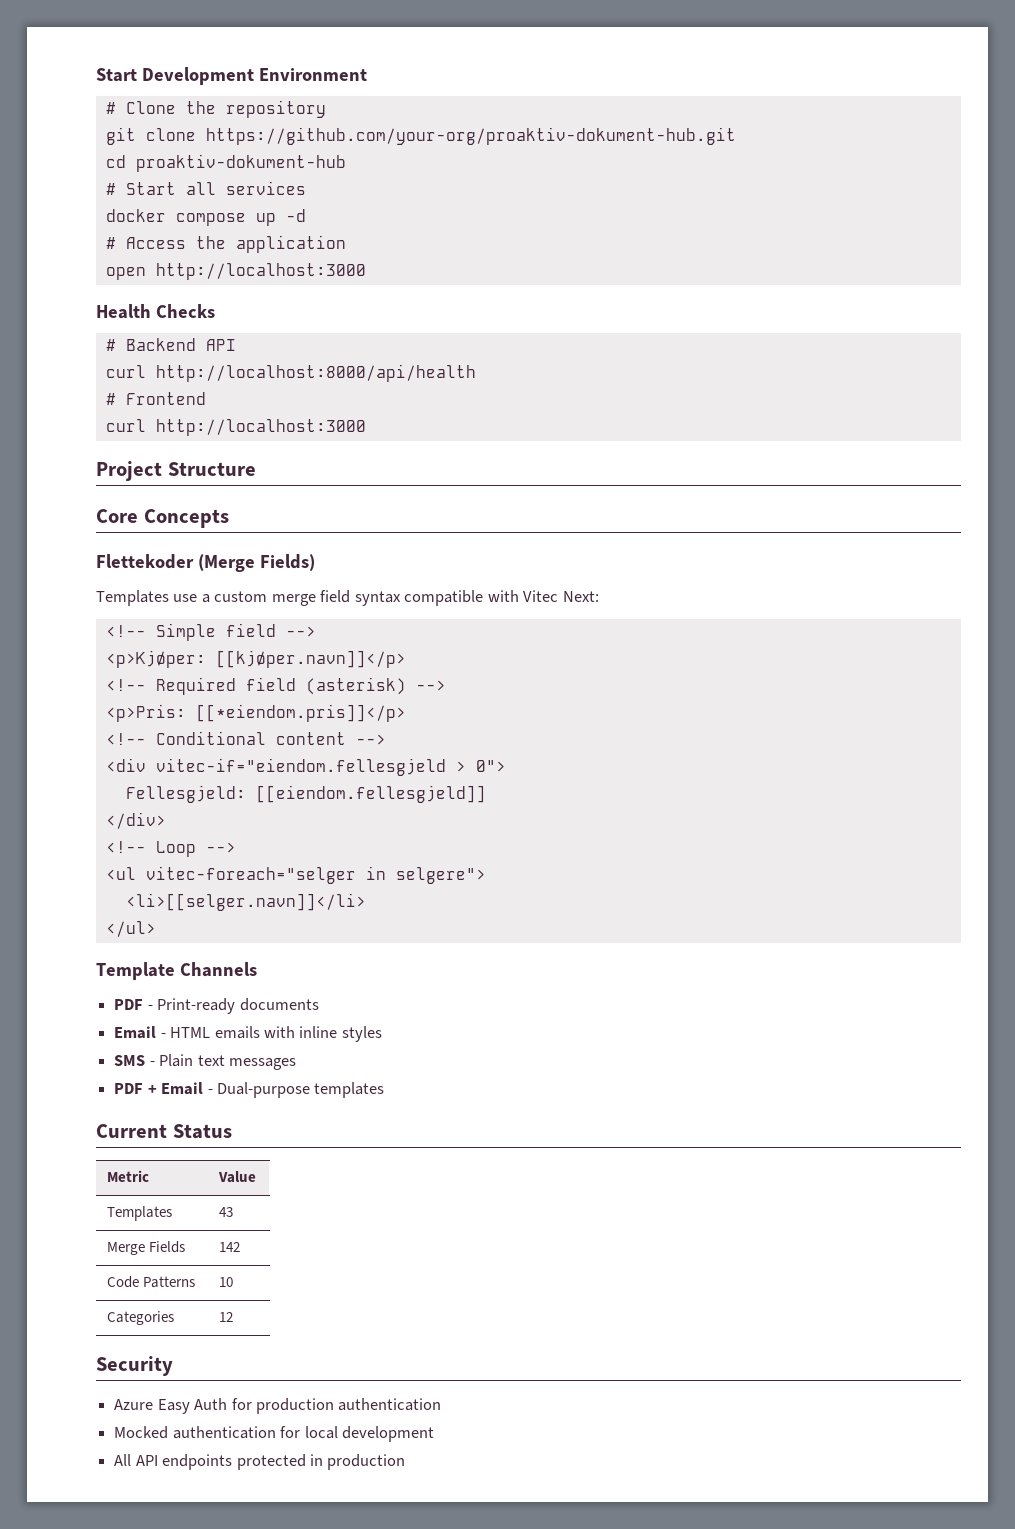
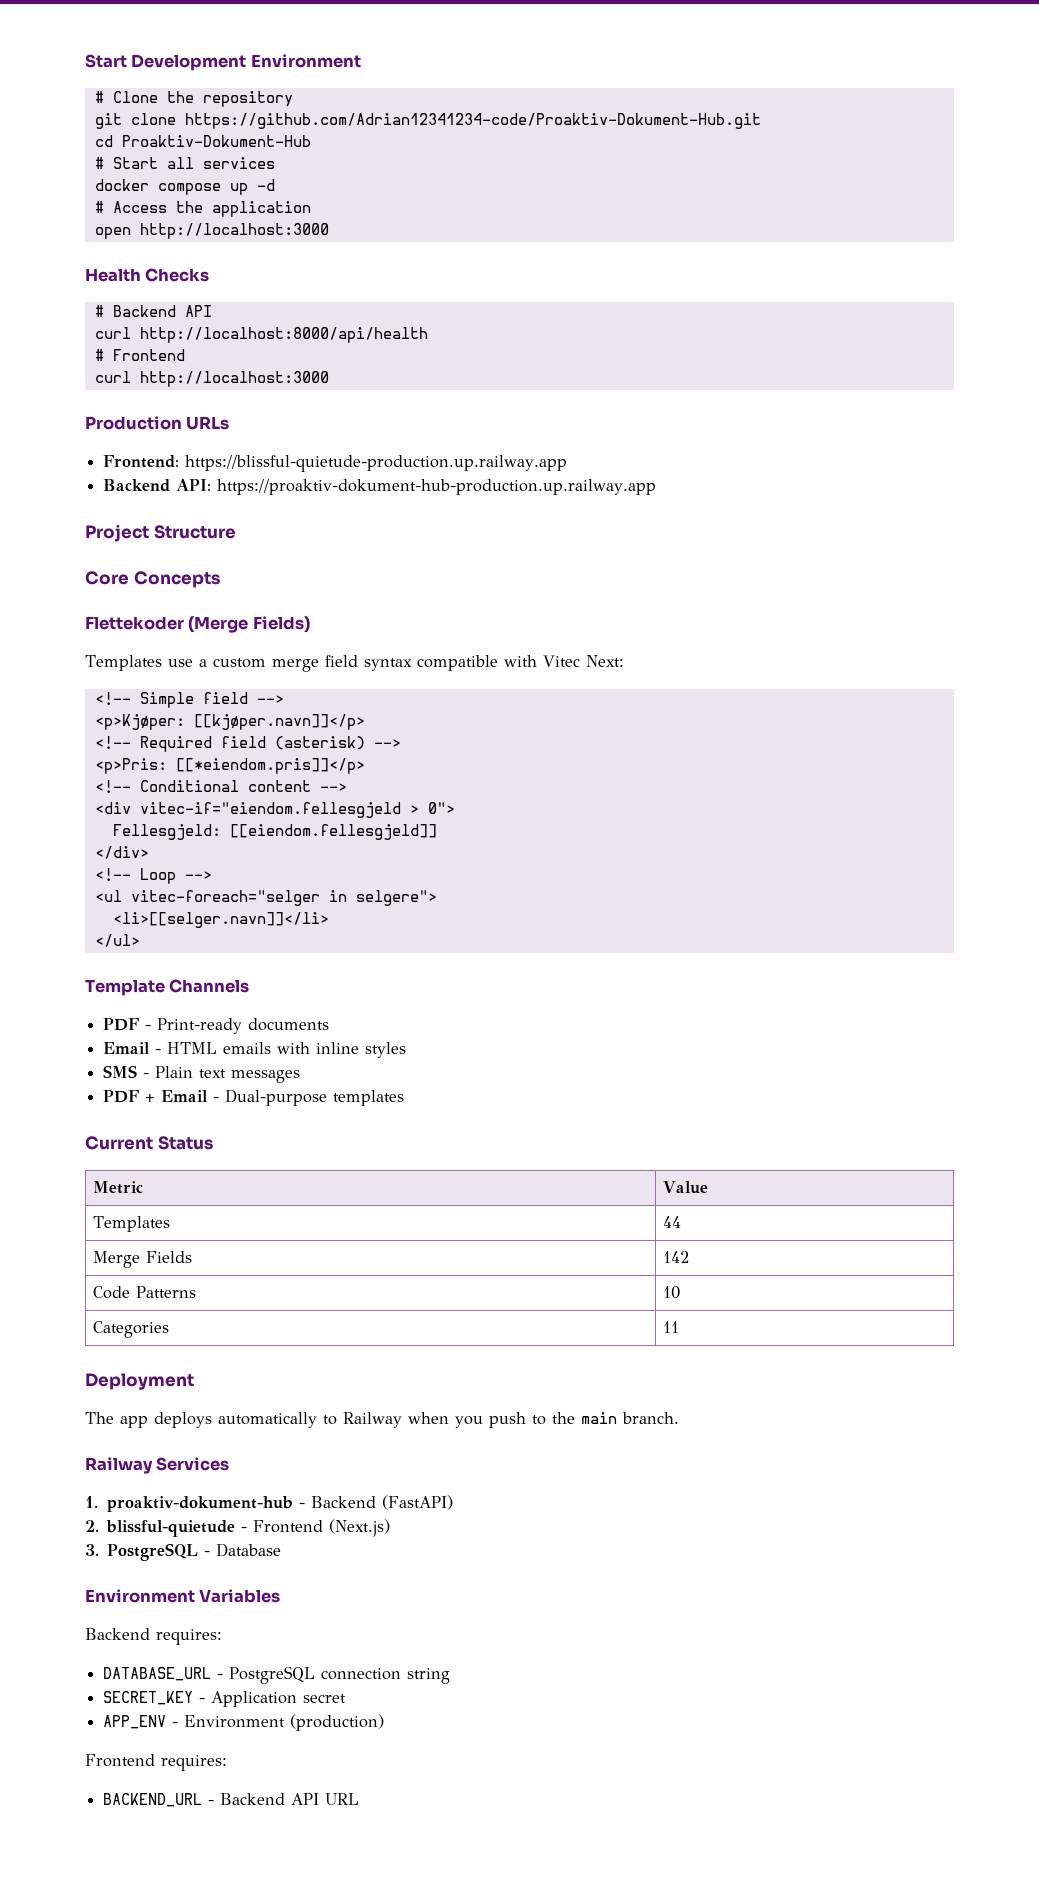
- git clone https://github.com/your-org/proaktiv-dokument-hub.git
+ git clone https://github.com/Adrian12341234-code/Proaktiv-Dokument-Hub.git
- cd proaktiv-dokument-hub
+ cd Proaktiv-Dokument-Hub
+ Production URLs
+ Frontend: https://blissful-quietude-production.up.railway.app
+ Backend API: https://proaktiv-dokument-hub-production.up.railway.app
- Templates | 43
+ Templates | 44
- Categories | 12
- Security
- Azure Easy Auth for production authentication
- Mocked authentication for local development
- All API endpoints protected in production
+ Categories | 11
+ Deployment
+ The app deploys automatically to Railway when you push to the main branch.
+ Railway Services
+ 1. proaktiv-dokument-hub - Backend (FastAPI)
+ 2. blissful-quietude - Frontend (Next.js)
+ 3. PostgreSQL - Database
+ Environment Variables
+ Backend requires:
+ DATABASE_URL - PostgreSQL connection string
+ SECRET_KEY - Application secret
+ APP_ENV - Environment (production)
+ Frontend requires:
+ BACKEND_URL - Backend API URL

